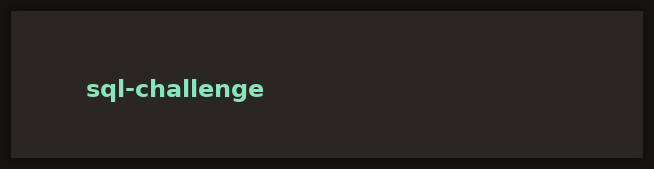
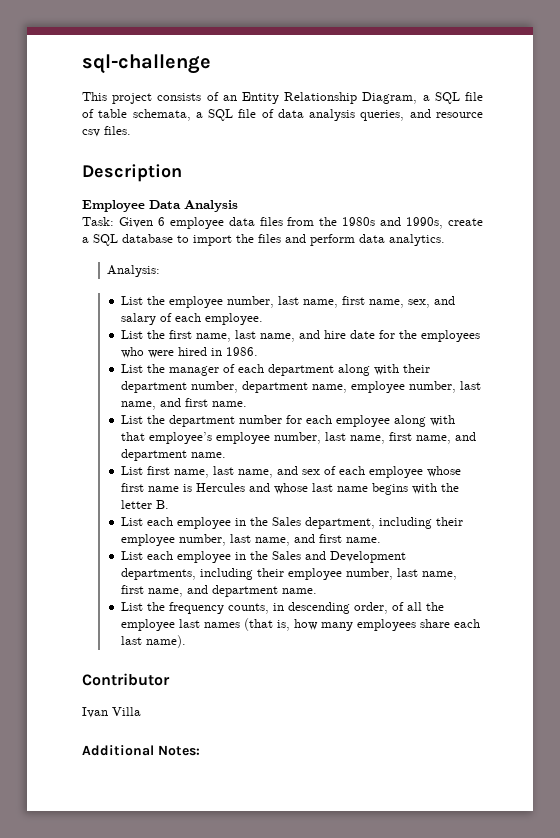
+ This project consists of an Entity Relationship Diagram, a SQL file of table schemata, a SQL file of data analysis queries, and resource csv files.
+ Description
+ Employee Data Analysis
+ Task: Given 6 employee data files from the 1980s and 1990s, create a SQL database to import the files and perform data analytics.
+ Analysis:
+ List the employee number, last name, first name, sex, and salary of each employee.
+ List the first name, last name, and hire date for the employees who were hired in 1986.
+ List the manager of each department along with their department number, department name, employee number, last name, and first name.
+ List the department number for each employee along with that employee’s employee number, last name, first name, and department name.
+ List first name, last name, and sex of each employee whose first name is Hercules and whose last name begins with the letter B.
+ List each employee in the Sales department, including their employee number, last name, and first name.
+ List each employee in the Sales and Development departments, including their employee number, last name, first name, and department name.
+ List the frequency counts, in descending order, of all the employee last names (that is, how many employees share each last name).
+ Contributor
+ Ivan Villa
+ Additional Notes:

